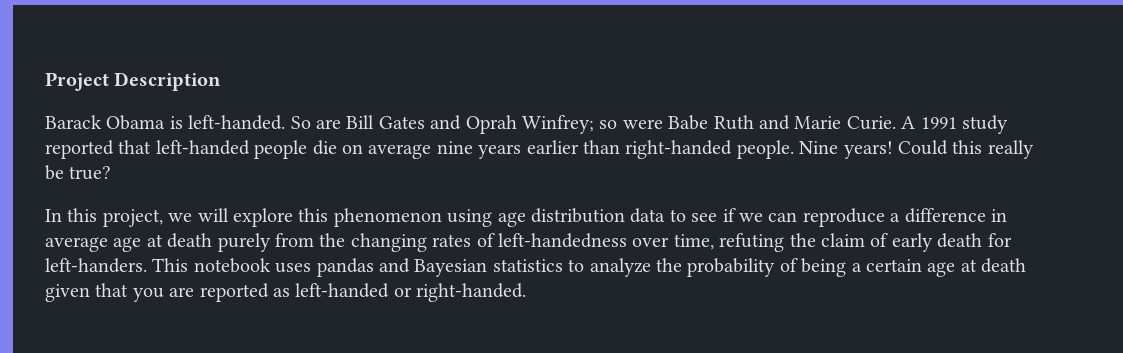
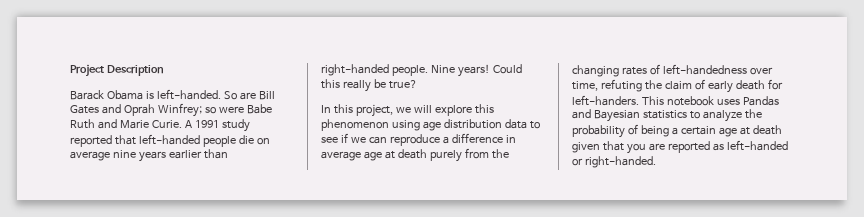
- This notebook uses pandas and Bayesian statistics to analyze the probability of being a certain age at death given that you are reported as left-handed or right-handed.
+ This notebook uses Pandas and Bayesian statistics to analyze the probability of being a certain age at death given that you are reported as left-handed or right-handed.

